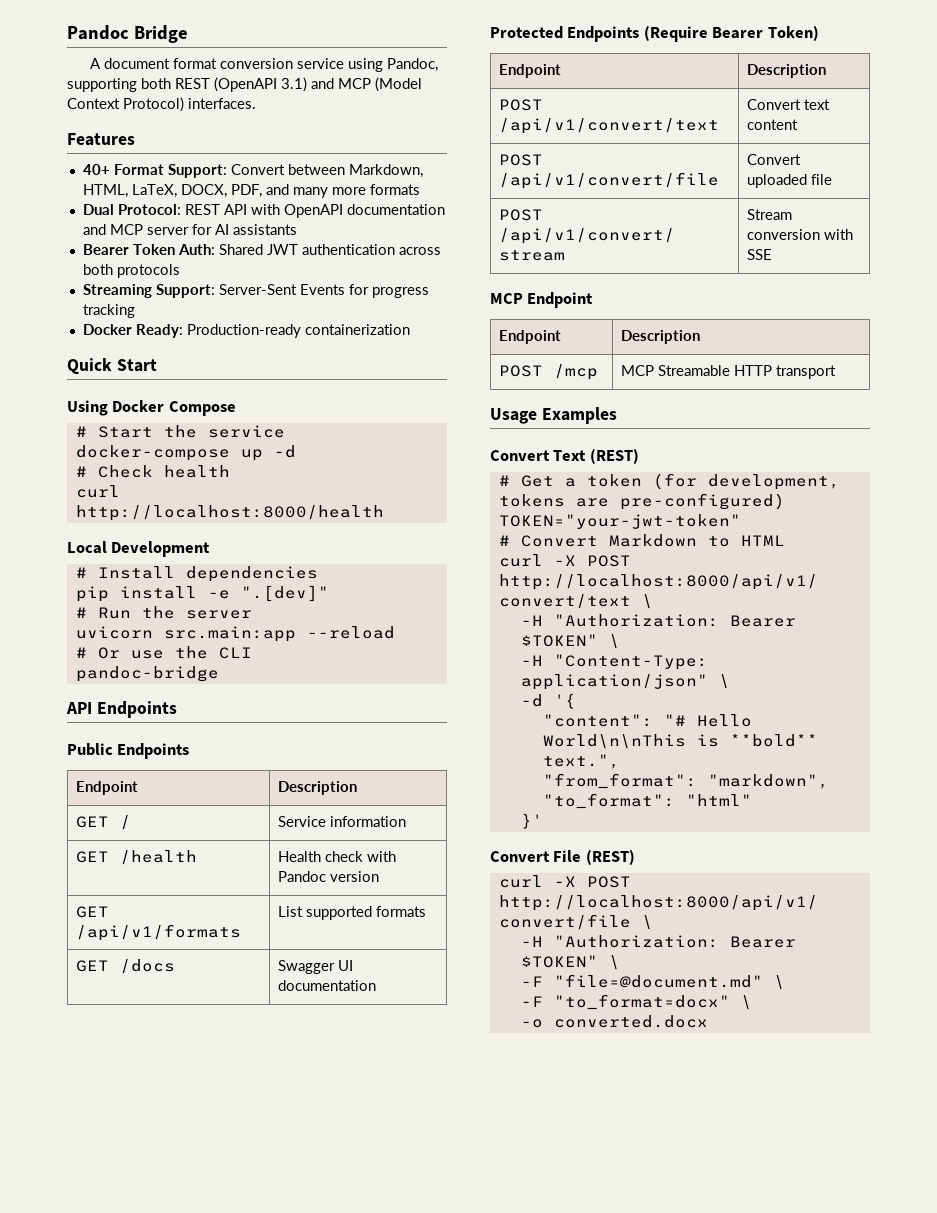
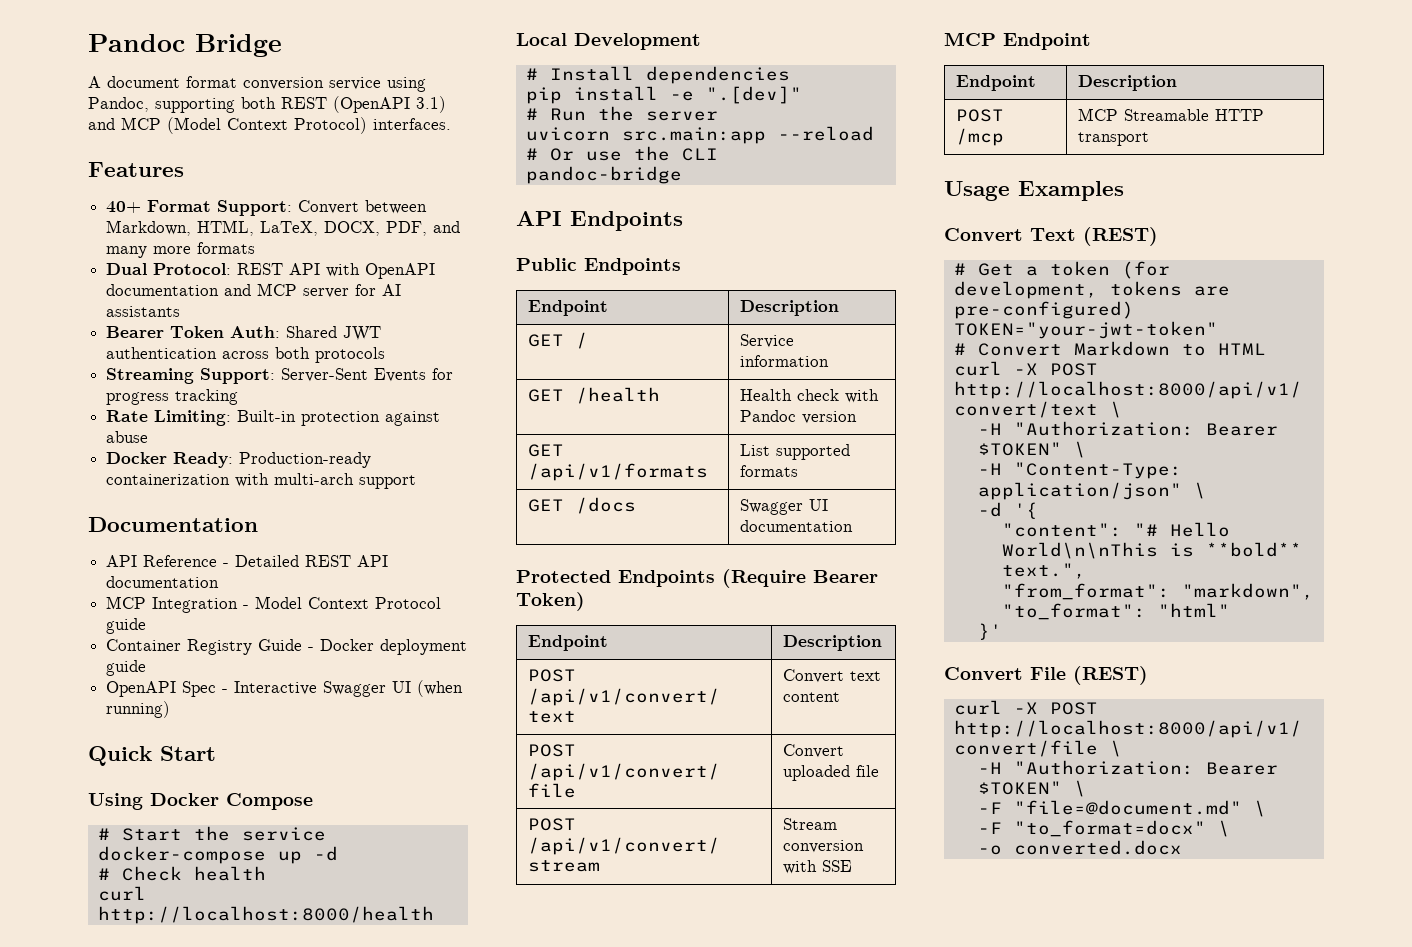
- Docker Ready: Production-ready containerization
+ Rate Limiting: Built-in protection against abuse
+ Docker Ready: Production-ready containerization with multi-arch support
+ Documentation
+ API Reference - Detailed REST API documentation
+ MCP Integration - Model Context Protocol guide
+ Container Registry Guide - Docker deployment guide
+ OpenAPI Spec - Interactive Swagger UI (when running)

